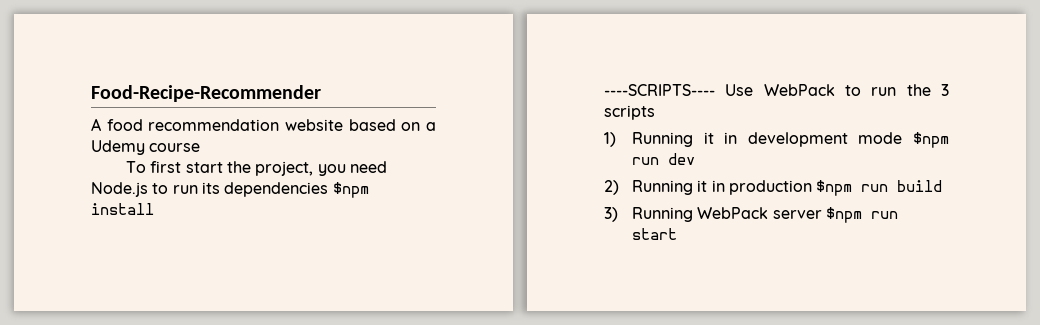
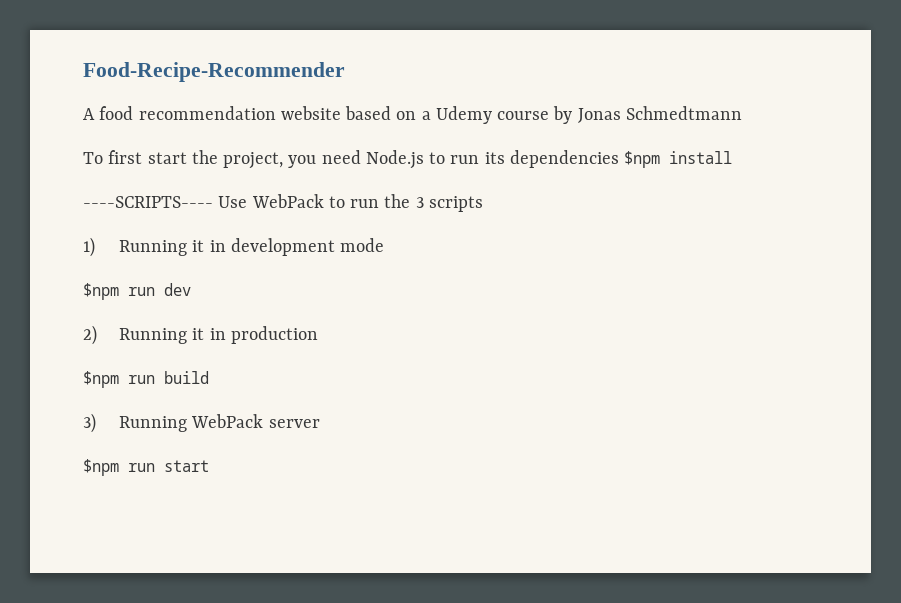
- A food recommendation website based on a Udemy course
+ A food recommendation website based on a Udemy course by Jonas Schmedtmann
- 1) Running it in development mode $npm run dev
+ 1) Running it in development mode
+ $npm run dev
- 2) Running it in production $npm run build
+ 2) Running it in production
+ $npm run build
- 3) Running WebPack server $npm run start
+ 3) Running WebPack server
+ $npm run start

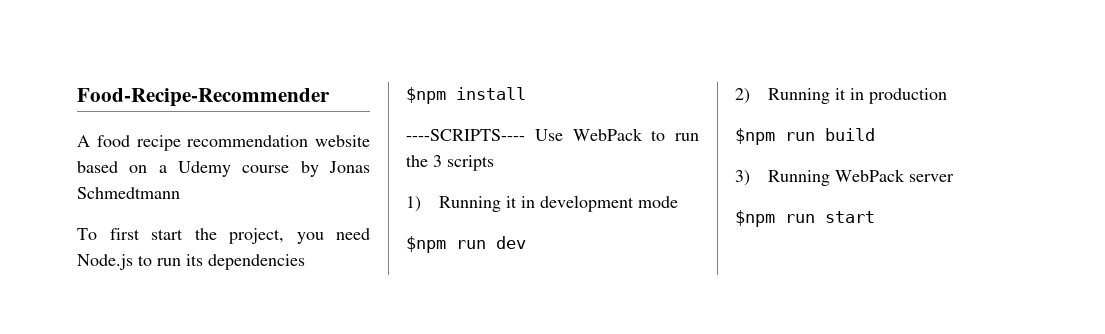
- A food recommendation website based on a Udemy course by Jonas Schmedtmann
+ A food recipe recommendation website based on a Udemy course by Jonas Schmedtmann
- To first start the project, you need Node.js to run its dependencies $npm install
+ To first start the project, you need Node.js to run its dependencies
+ $npm install

